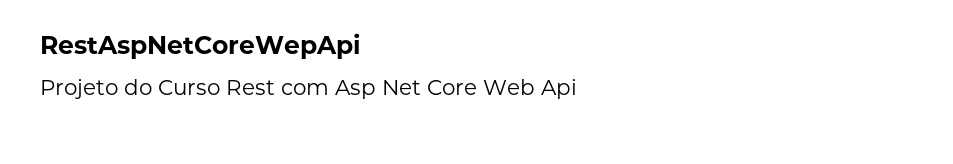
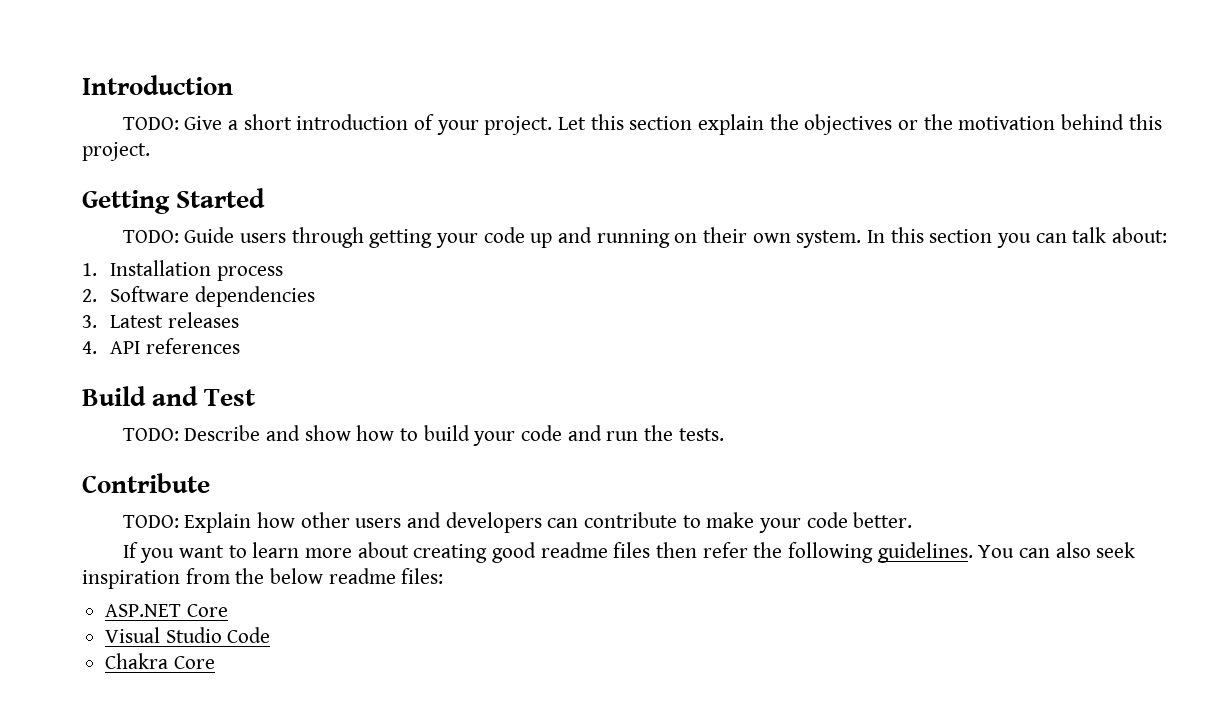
- RestAspNetCoreWepApi
- Projeto do Curso Rest com Asp Net Core Web Api
+ Introduction
+ TODO: Give a short introduction of your project. Let this section explain the objectives or the motivation behind this project.
+ Getting Started
+ TODO: Guide users through getting your code up and running on their own system. In this section you can talk about:
+ 1. Installation process
+ 2. Software dependencies
+ 3. Latest releases
+ 4. API references
+ Build and Test
+ TODO: Describe and show how to build your code and run the tests.
+ Contribute
+ TODO: Explain how other users and developers can contribute to make your code better.
+ If you want to learn more about creating good readme files then refer the following guidelines. You can also seek inspiration from the below readme files:
+ ASP.NET Core
+ Visual Studio Code
+ Chakra Core

